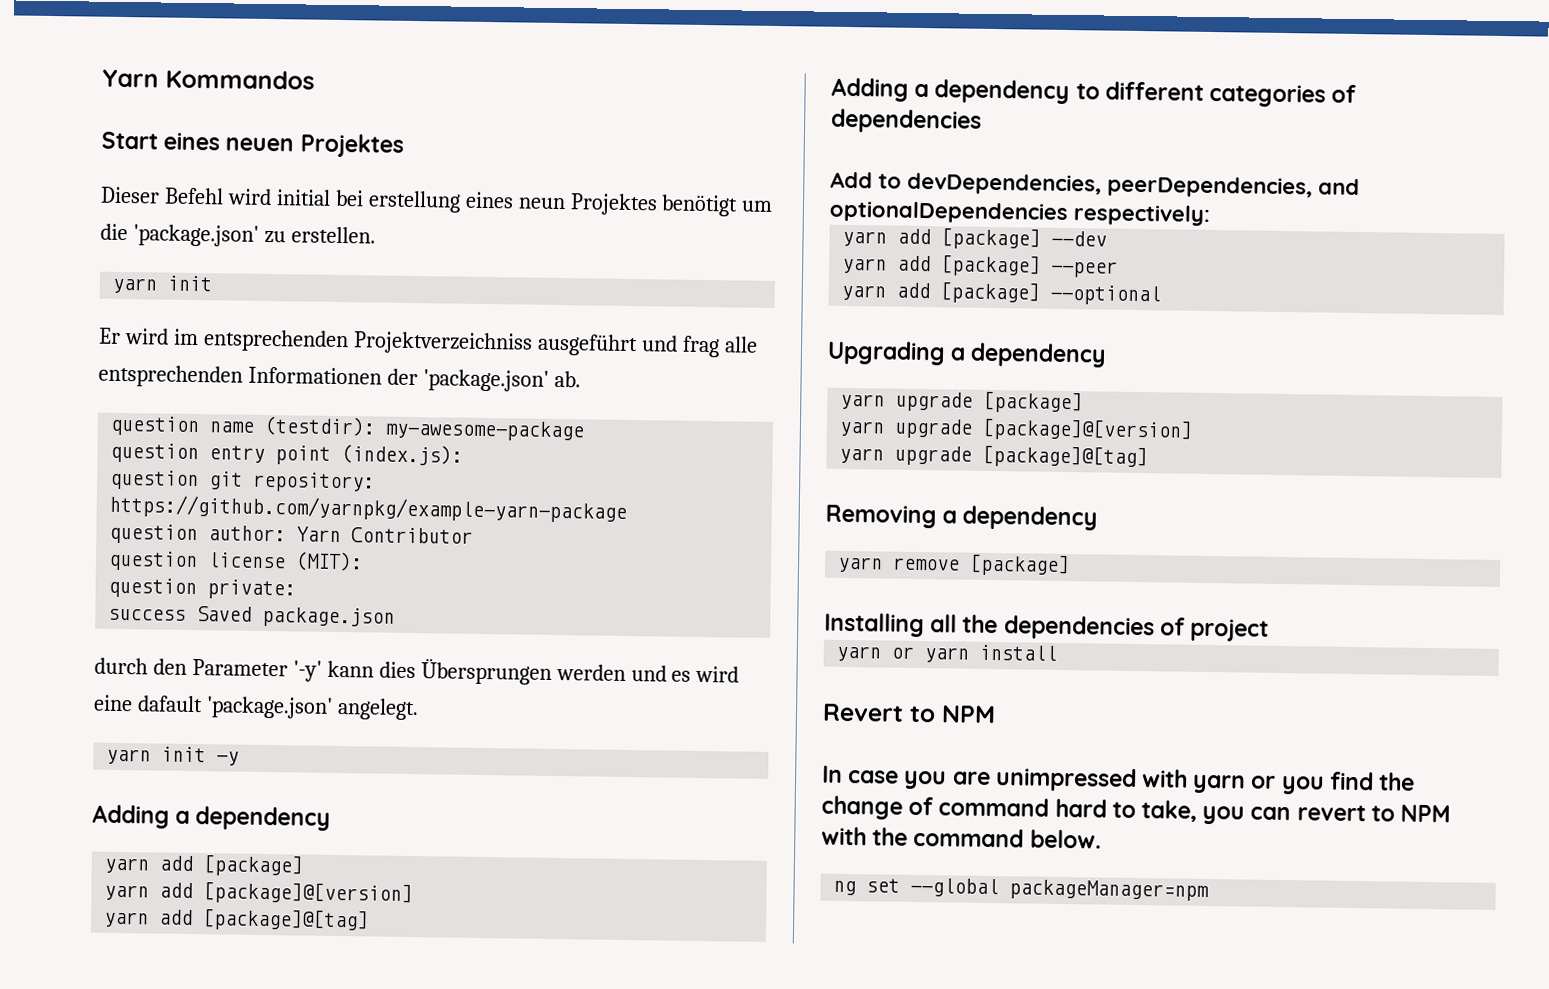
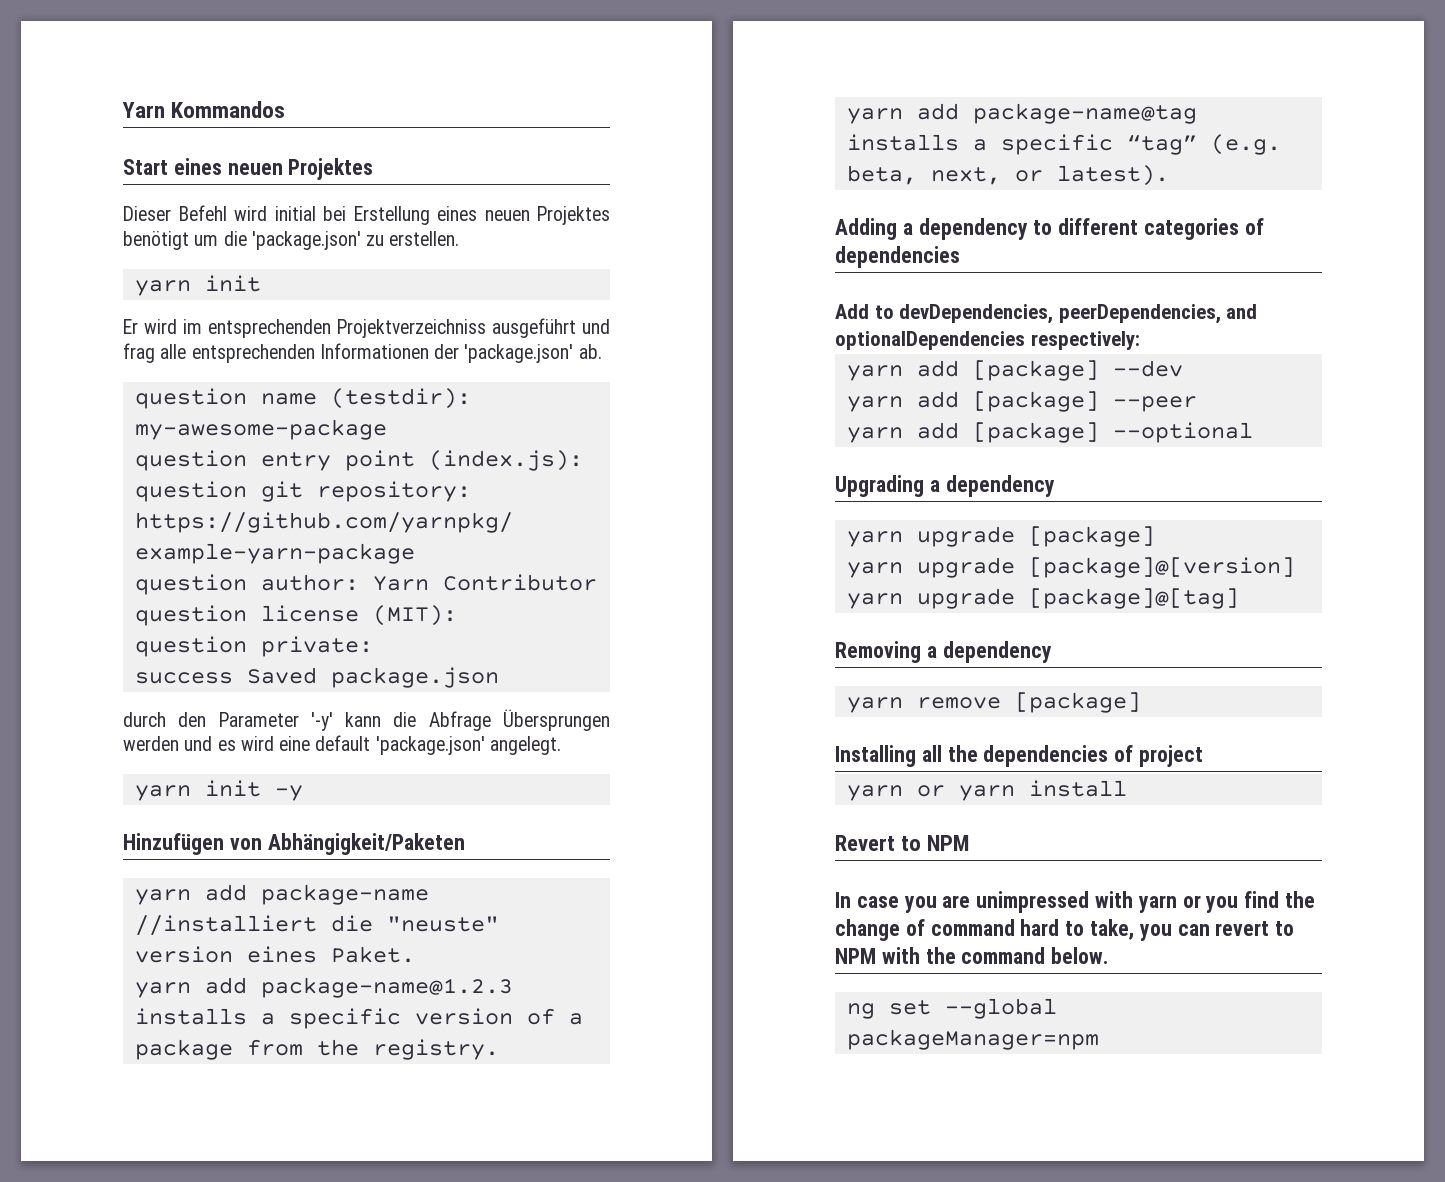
- Dieser Befehl wird initial bei erstellung eines neun Projektes benötigt um die 'package.json' zu erstellen.
+ Dieser Befehl wird initial bei Erstellung eines neuen Projektes benötigt um die 'package.json' zu erstellen.
- durch den Parameter '-y' kann dies Übersprungen werden und es wird eine dafault 'package.json' angelegt.
+ durch den Parameter '-y' kann die Abfrage Übersprungen werden und es wird eine default 'package.json' angelegt.
  yarn init -y
- Adding a dependency
- yarn add [package]
- yarn add [package]@[version]
- yarn add [package]@[tag]
+ Hinzufügen von Abhängigkeit/Paketen
+ yarn add package-name //installiert die "neuste" version eines Paket.
+ yarn add package-name@1.2.3 installs a specific version of a package from the registry.
+ yarn add package-name@tag installs a specific “tag” (e.g. beta, next, or latest).

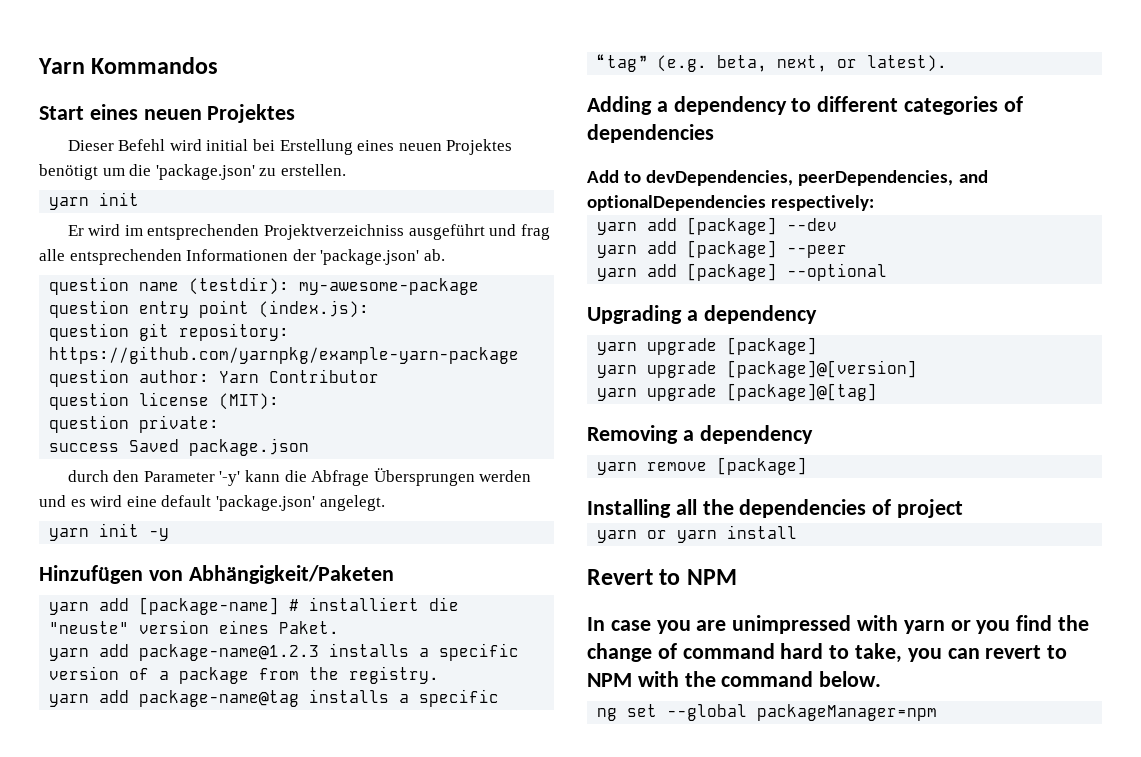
- yarn add package-name //installiert die "neuste" version eines Paket.
+ yarn add [package-name] # installiert die "neuste" version eines Paket.

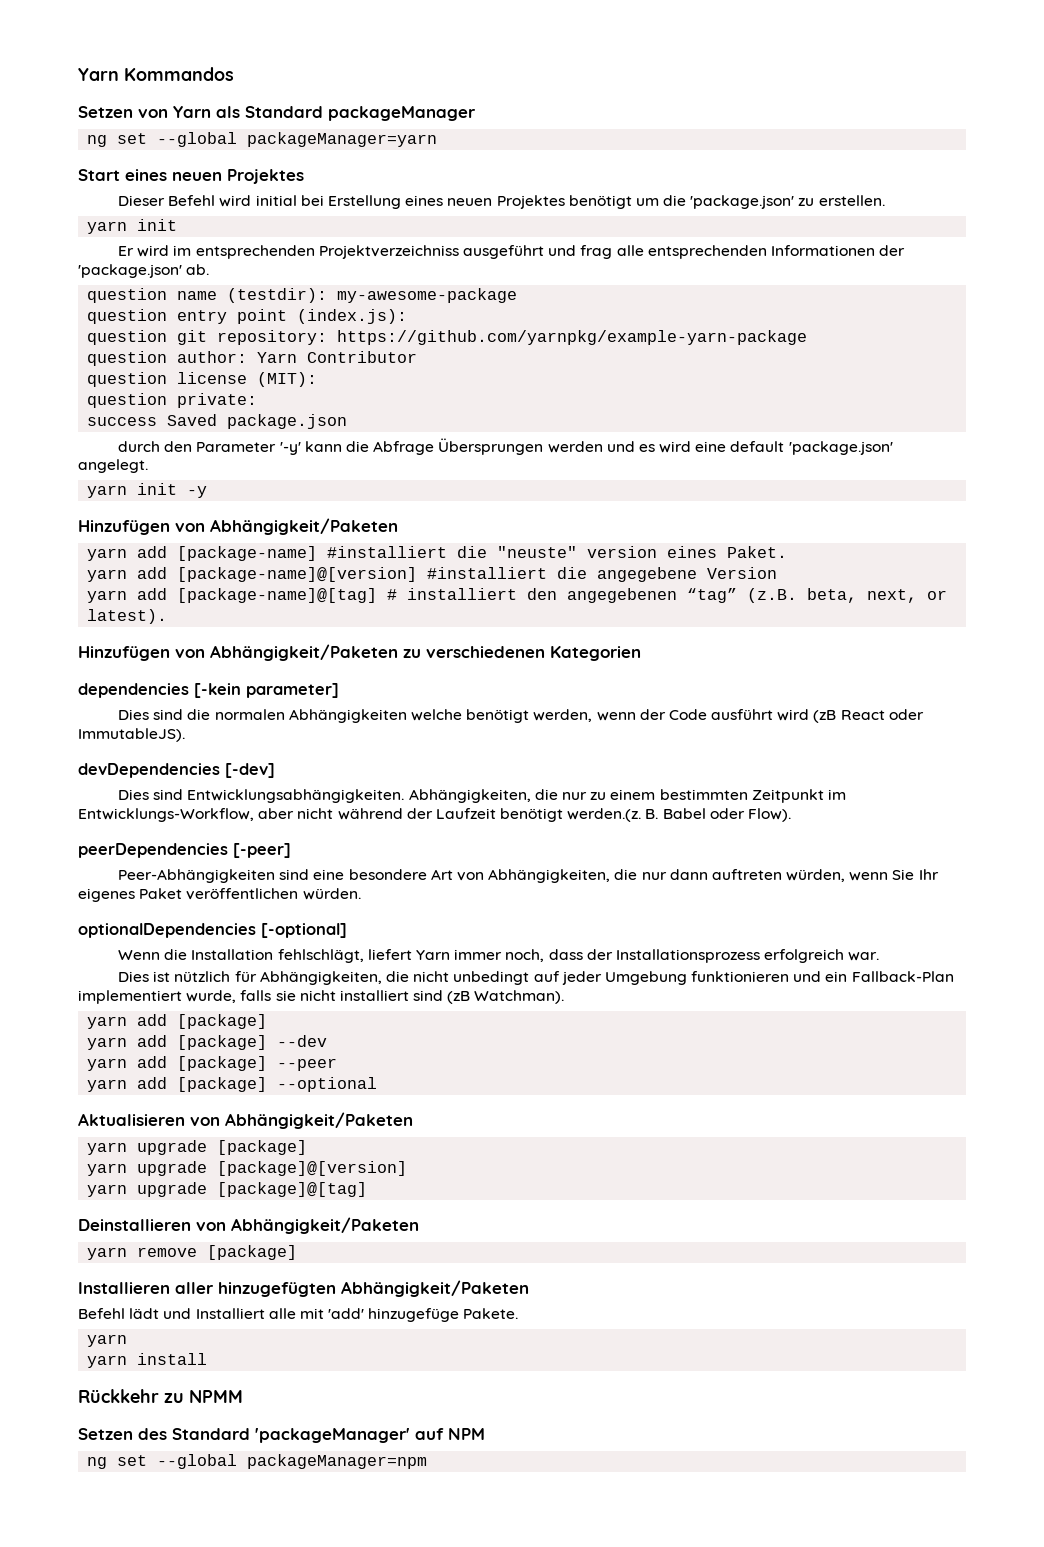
+ Setzen von Yarn als Standard packageManager
+ ng set --global packageManager=yarn
- yarn add [package-name] # installiert die "neuste" version eines Paket.
+ yarn add [package-name] #installiert die "neuste" version eines Paket.
- yarn add package-name@1.2.3 installs a specific version of a package from the registry.
- yarn add package-name@tag installs a specific “tag” (e.g. beta, next, or latest).
- Adding a dependency to different categories of dependencies
- Add to devDependencies, peerDependencies, and optionalDependencies respectively:
+ yarn add [package-name]@[version] #installiert die angegebene Version
+ yarn add [package-name]@[tag] # installiert den angegebenen “tag” (z.B. beta, next, or latest).
+ Hinzufügen von Abhängigkeit/Paketen zu verschiedenen Kategorien
+ dependencies [-kein parameter]
+ Dies sind die normalen Abhängigkeiten welche benötigt werden, wenn der Code ausführt wird (zB React oder ImmutableJS).
+ devDependencies [-dev]
+ Dies sind Entwicklungsabhängigkeiten. Abhängigkeiten, die nur zu einem bestimmten Zeitpunkt im Entwicklungs-Workflow, aber nicht während der Laufzeit benötigt werden.(z. B. Babel oder Flow).
+ peerDependencies [-peer]
+ Peer-Abhängigkeiten sind eine besondere Art von Abhängigkeiten, die nur dann auftreten würden, wenn Sie Ihr eigenes Paket veröffentlichen würden.
+ optionalDependencies [-optional]
+ Wenn die Installation fehlschlägt, liefert Yarn immer noch, dass der Installationsprozess erfolgreich war.
+ Dies ist nützlich für Abhängigkeiten, die nicht unbedingt auf jeder Umgebung funktionieren und ein Fallback-Plan implementiert wurde, falls sie nicht installiert sind (zB Watchman).
+ yarn add [package]
- Upgrading a dependency
+ Aktualisieren von Abhängigkeit/Paketen
- Removing a dependency
+ Deinstallieren von Abhängigkeit/Paketen
- Installing all the dependencies of project
- yarn or yarn install
+ Installieren aller hinzugefügten Abhängigkeit/Paketen
+ Befehl lädt und Installiert alle mit 'add' hinzugefüge Pakete.
+ yarn
+ yarn install
- Revert to NPM
- In case you are unimpressed with yarn or you find the change of command hard to take, you can revert to NPM with the command below.
+ Rückkehr zu NPMM
+ Setzen des Standard 'packageManager' auf NPM

